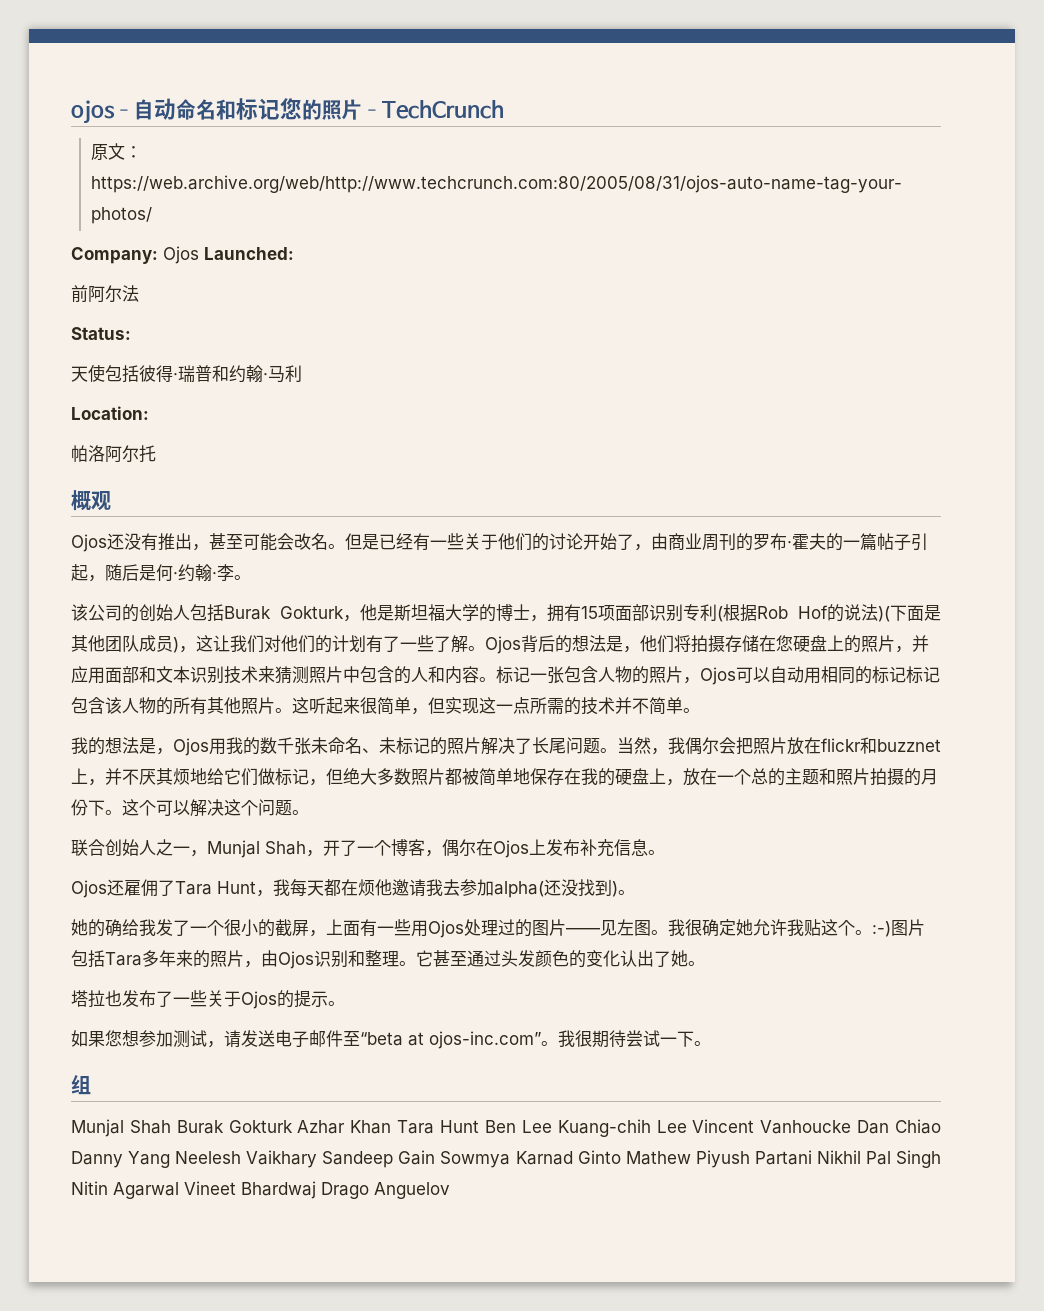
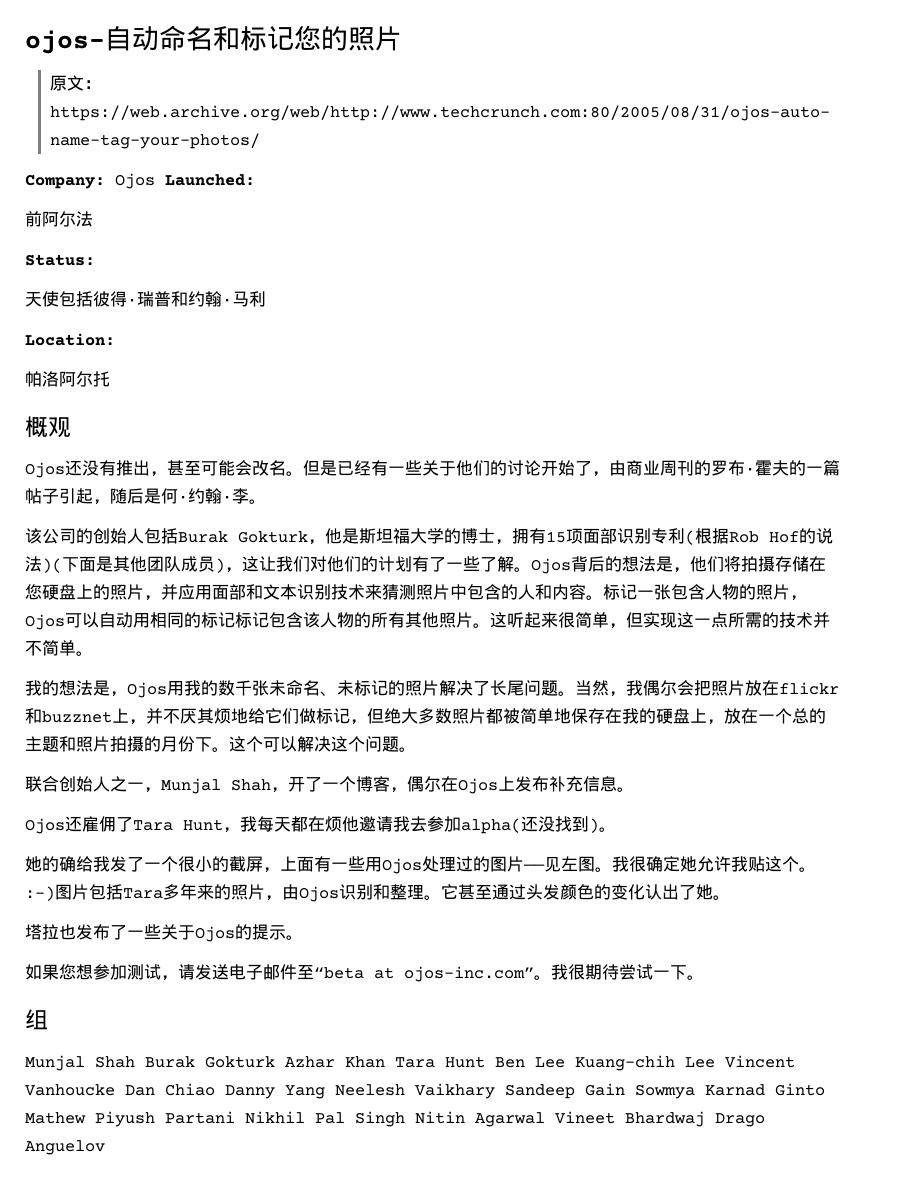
- ojos–自动命名和标记您的照片–TechCrunch
+ ojos–自动命名和标记您的照片

